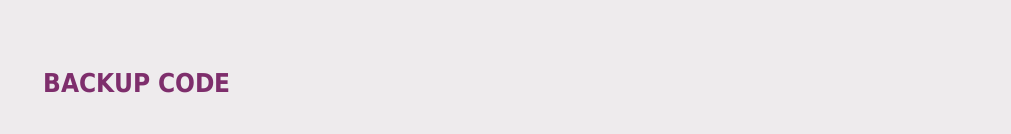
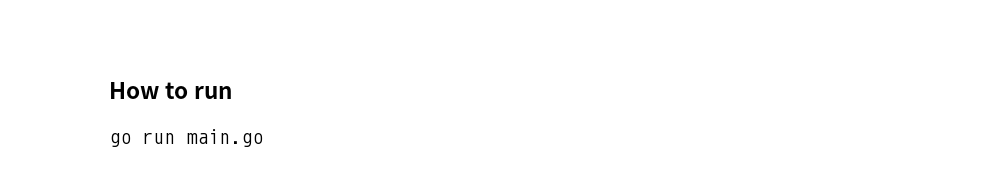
- BACKUP CODE
+ How to run
+ go run main.go

